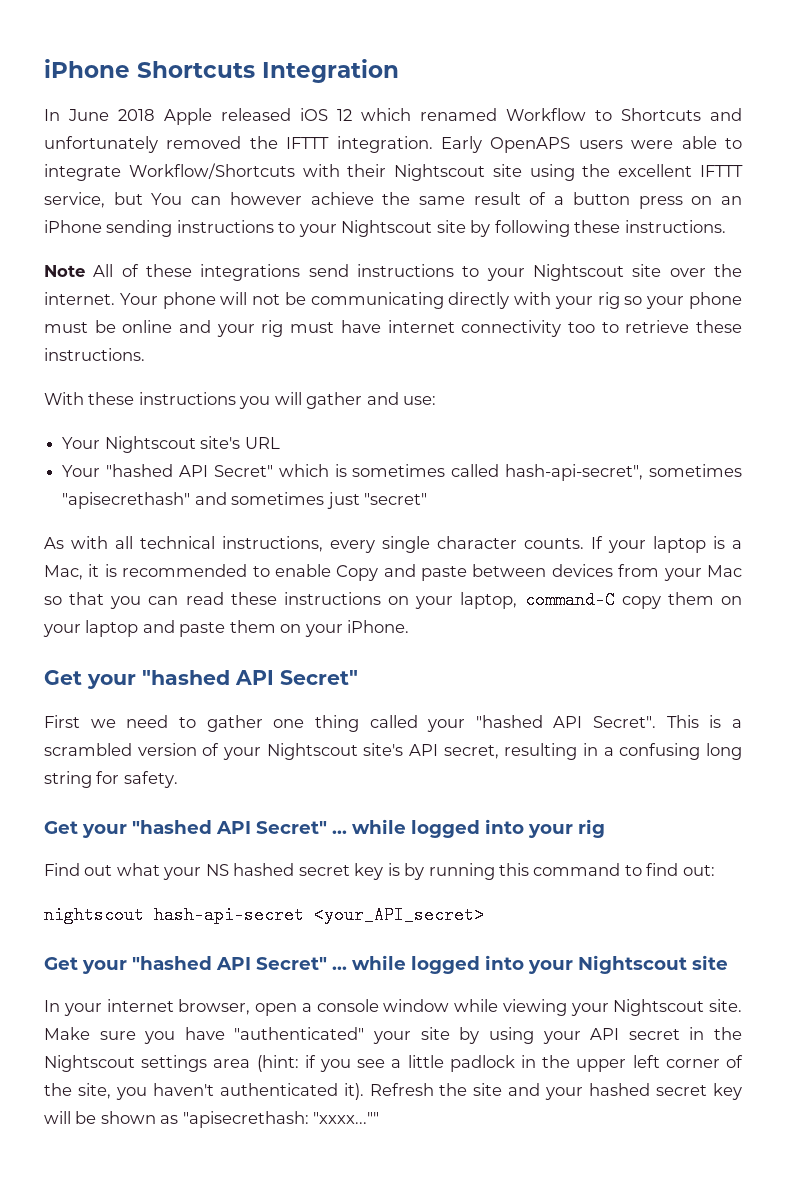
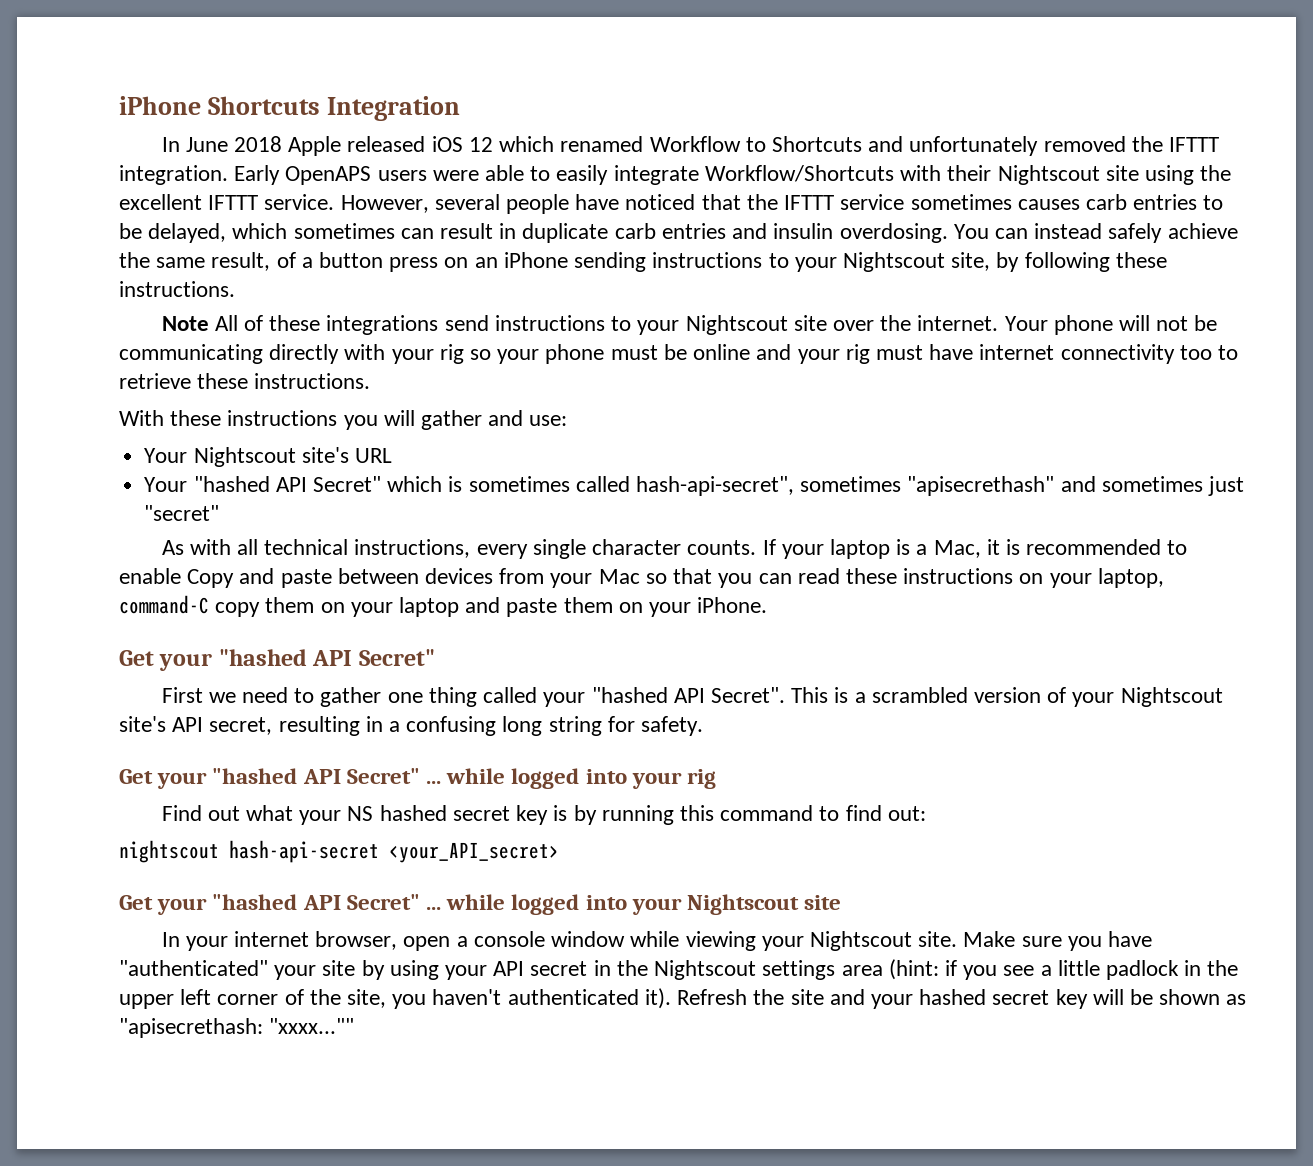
- Early OpenAPS users were able to integrate Workflow/Shortcuts with their Nightscout site using the excellent IFTTT service, but You can however achieve the same result of a button press on an iPhone sending instructions to your Nightscout site by following these instructions.
+ Early OpenAPS users were able to easily integrate Workflow/Shortcuts with their Nightscout site using the excellent IFTTT service. However, several people have noticed that the IFTTT service sometimes causes carb entries to be delayed, which sometimes can result in duplicate carb entries and insulin overdosing. You can instead safely achieve the same result, of a button press on an iPhone sending instructions to your Nightscout site, by following these instructions.

